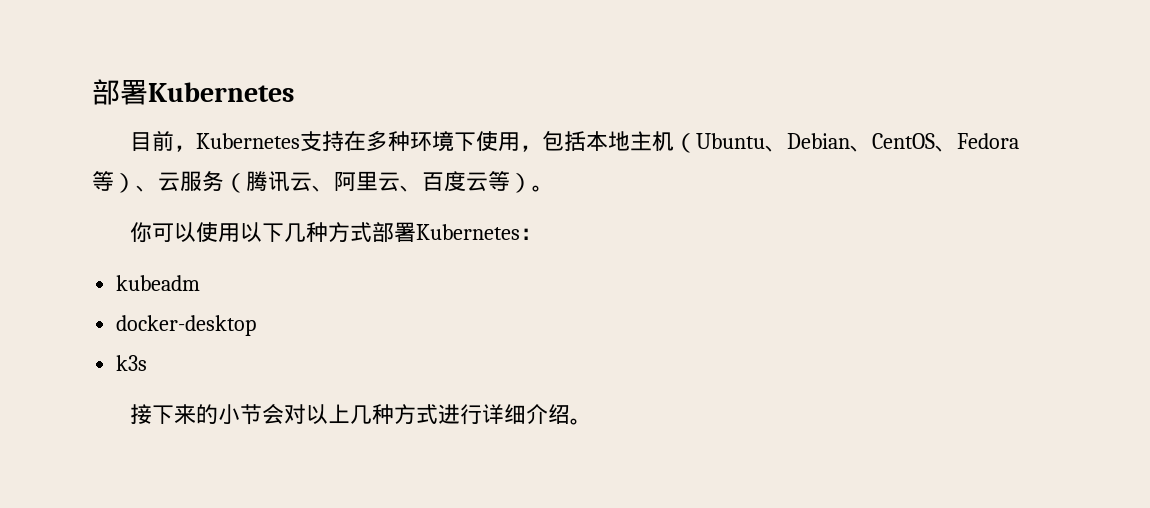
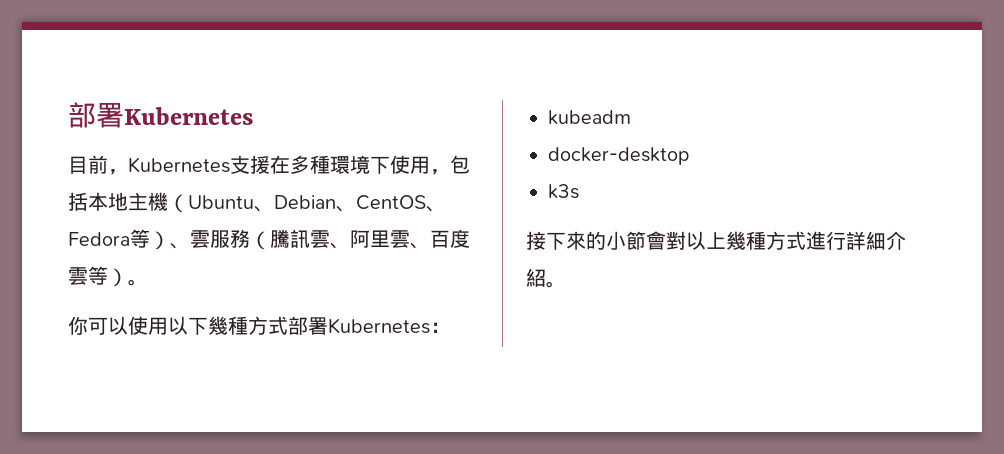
- 目前，Kubernetes支持在多种环境下使用，包括本地主机（Ubuntu、Debian、CentOS、Fedora等）、云服务（腾讯云、阿里云、百度云等）。
+ 目前，Kubernetes支援在多種環境下使用，包括本地主機（Ubuntu、Debian、CentOS、Fedora等）、雲服務（騰訊雲、阿里雲、百度雲等）。
- 你可以使用以下几种方式部署Kubernetes：
+ 你可以使用以下幾種方式部署Kubernetes：
- 接下来的小节会对以上几种方式进行详细介绍。
+ 接下來的小節會對以上幾種方式進行詳細介紹。

